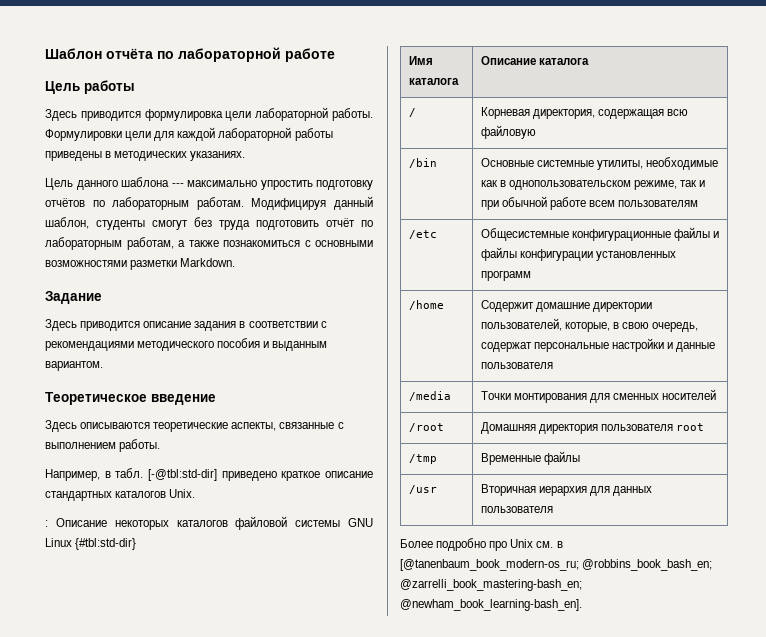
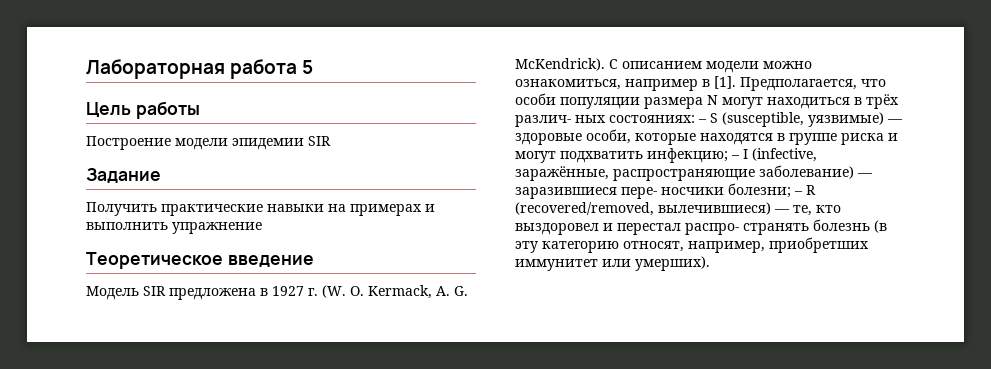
- Шаблон отчёта по лабораторной работе
+ Лабораторная работа 5
  Цель работы
- Здесь приводится формулировка цели лабораторной работы. Формулировки цели для каждой лабораторной работы приведены в методических указаниях.
- Цель данного шаблона --- максимально упростить подготовку отчётов по лабораторным работам. Модифицируя данный шаблон, студенты смогут без труда подготовить отчёт по лабораторным работам, а также познакомиться с основными возможностями разметки Markdown.
+ Построение модели эпидемии SIR
  Задание
- Здесь приводится описание задания в соответствии с рекомендациями методического пособия и выданным вариантом.
+ Получить практические навыки на примерах и выполнить упражнение
  Теоретическое введение
- Здесь описываются теоретические аспекты, связанные с выполнением работы.
- Например, в табл. [-@tbl:std-dir] приведено краткое описание стандартных каталогов Unix.
- : Описание некоторых каталогов файловой системы GNU Linux {#tbl:std-dir}
- Имя каталога | Описание каталога
- / | Корневая директория, содержащая всю файловую
- /bin | Основные системные утилиты, необходимые как в однопользовательском режиме, так и при обычной работе всем пользователям
- /etc | Общесистемные конфигурационные файлы и файлы конфигурации установленных программ
- /home | Содержит домашние директории пользователей, которые, в свою очередь, содержат персональные настройки и данные пользователя
- /media | Точки монтирования для сменных носителей
- /root | Домашняя директория пользователя root
- /tmp | Временные файлы
- /usr | Вторичная иерархия для данных пользователя
- Более подробно про Unix см. в [@tanenbaum_book_modern-os_ru; @robbins_book_bash_en; @zarrelli_book_mastering-bash_en; @newham_book_learning-bash_en].
+ Модель SIR предложена в 1927 г. (W. O. Kermack, A. G. McKendrick). С описанием модели можно ознакомиться, например в [1]. Предполагается, что особи популяции размера N могут находиться в трёх различ- ных состояниях: – S (susceptible, уязвимые) — здоровые особи, которые находятся в группе риска и могут подхватить инфекцию; – I (infective, заражённые, распространяющие заболевание) — заразившиеся пере- носчики болезни; – R (recovered/removed, вылечившиеся) — те, кто выздоровел и перестал распро- странять болезнь (в эту категорию относят, например, приобретших иммунитет или умерших).

